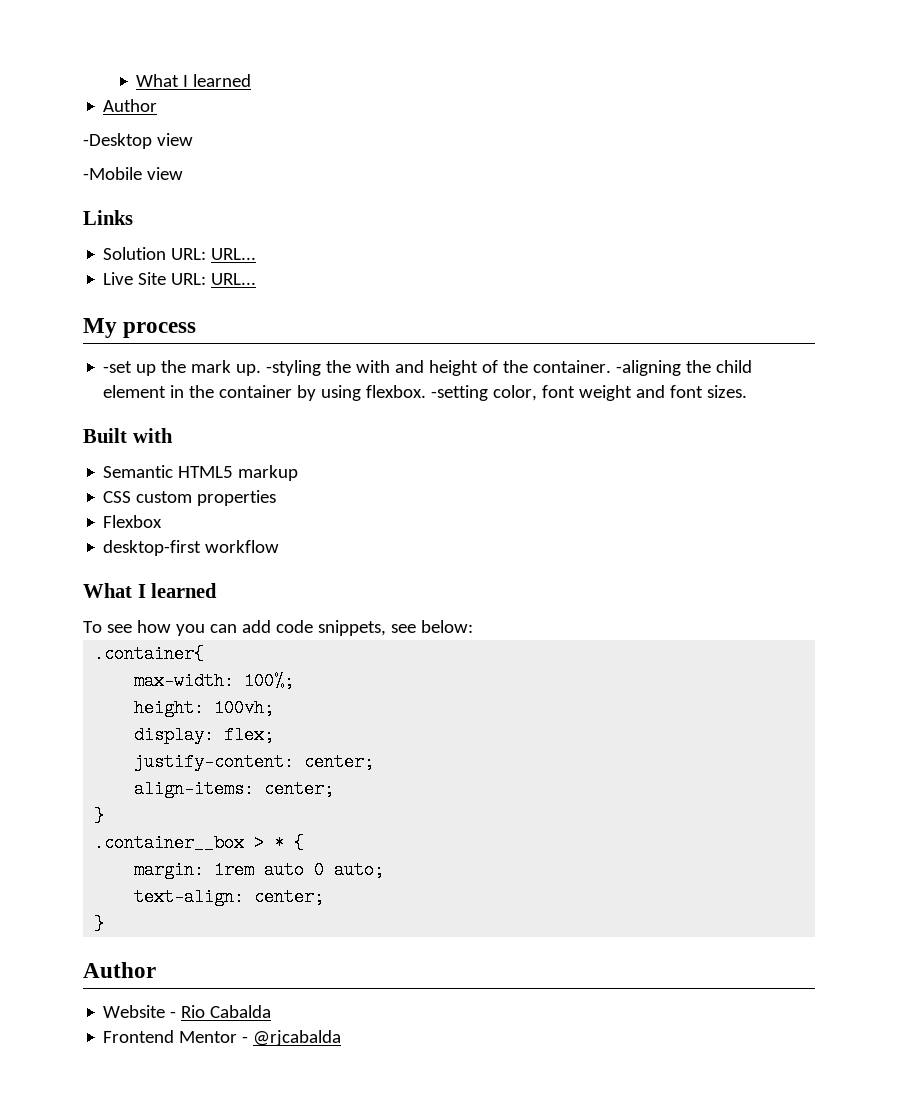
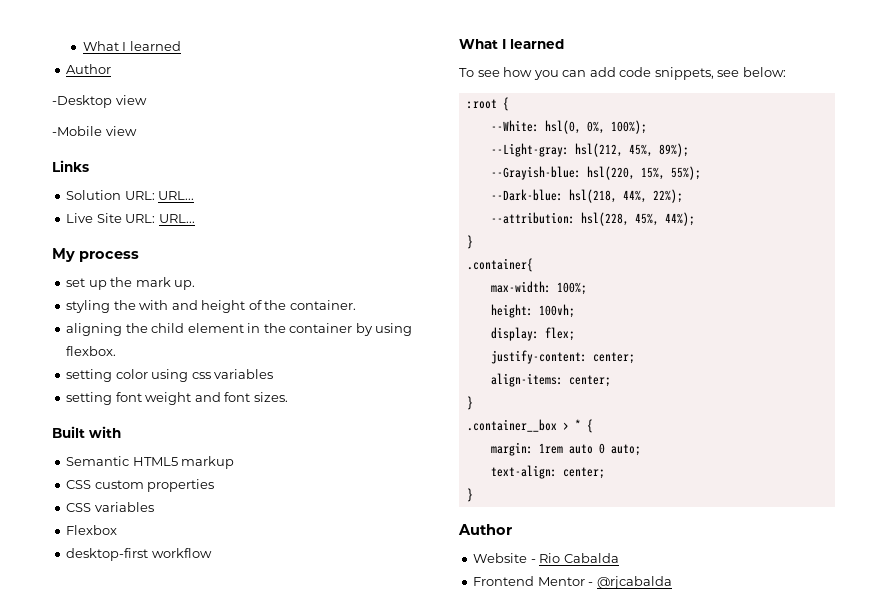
- -set up the mark up. -styling the with and height of the container. -aligning the child element in the container by using flexbox. -setting color, font weight and font sizes.
+ set up the mark up.
+ styling the with and height of the container.
+ aligning the child element in the container by using flexbox.
+ setting color using css variables
+ setting font weight and font sizes.
+ CSS variables
+ :root {
+ --White: hsl(0, 0%, 100%);
+ --Light-gray: hsl(212, 45%, 89%);
+ --Grayish-blue: hsl(220, 15%, 55%);
+ --Dark-blue: hsl(218, 44%, 22%);
+ --attribution: hsl(228, 45%, 44%);
+ }

